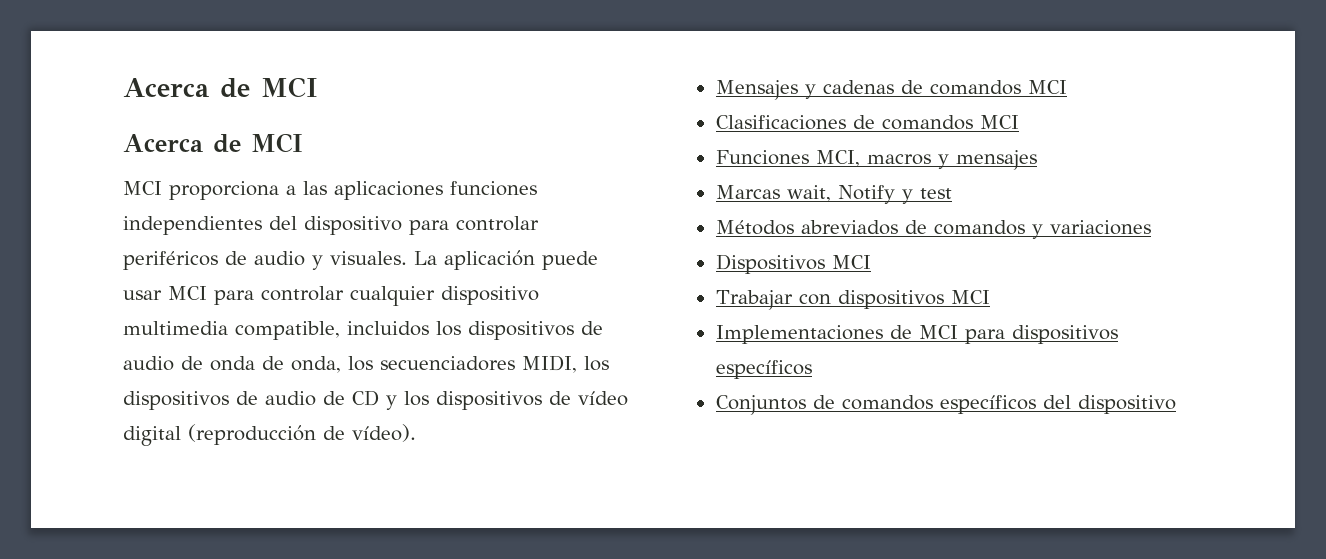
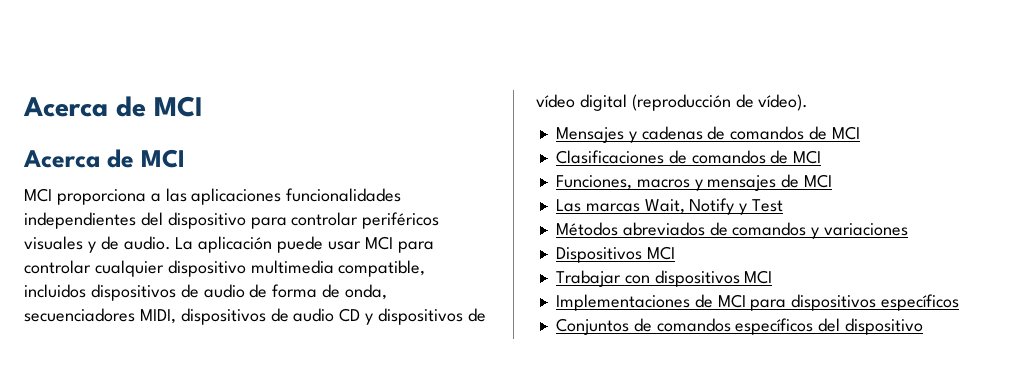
- MCI proporciona a las aplicaciones funciones independientes del dispositivo para controlar periféricos de audio y visuales.
+ MCI proporciona a las aplicaciones funcionalidades independientes del dispositivo para controlar periféricos visuales y de audio.
- La aplicación puede usar MCI para controlar cualquier dispositivo multimedia compatible, incluidos los dispositivos de audio de onda de onda, los secuenciadores MIDI, los dispositivos de audio de CD y los dispositivos de vídeo digital (reproducción de vídeo).
+ La aplicación puede usar MCI para controlar cualquier dispositivo multimedia compatible, incluidos dispositivos de audio de forma de onda, secuenciadores MIDI, dispositivos de audio CD y dispositivos de vídeo digital (reproducción de vídeo).
- Mensajes y cadenas de comandos MCI
+ Mensajes y cadenas de comandos de MCI
- Clasificaciones de comandos MCI
- Funciones MCI, macros y mensajes
- Marcas wait, Notify y test
+ Clasificaciones de comandos de MCI
+ Funciones, macros y mensajes de MCI
+ Las marcas Wait, Notify y Test

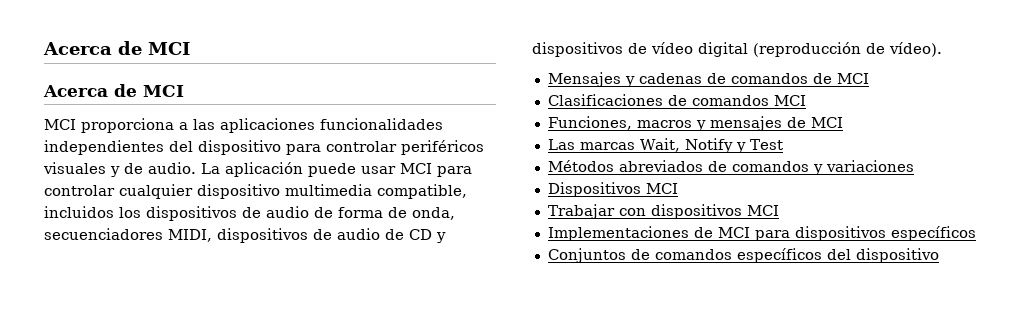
- La aplicación puede usar MCI para controlar cualquier dispositivo multimedia compatible, incluidos dispositivos de audio de forma de onda, secuenciadores MIDI, dispositivos de audio CD y dispositivos de vídeo digital (reproducción de vídeo).
+ La aplicación puede usar MCI para controlar cualquier dispositivo multimedia compatible, incluidos los dispositivos de audio de forma de onda, secuenciadores MIDI, dispositivos de audio de CD y dispositivos de vídeo digital (reproducción de vídeo).
- Clasificaciones de comandos de MCI
+ Clasificaciones de comandos MCI

